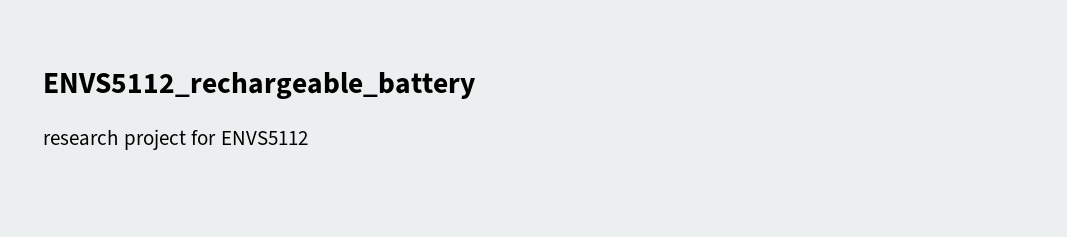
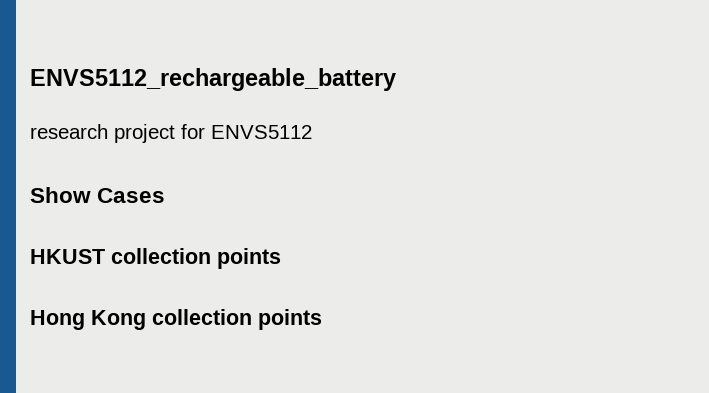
+ Show Cases
+ HKUST collection points
+ Hong Kong collection points

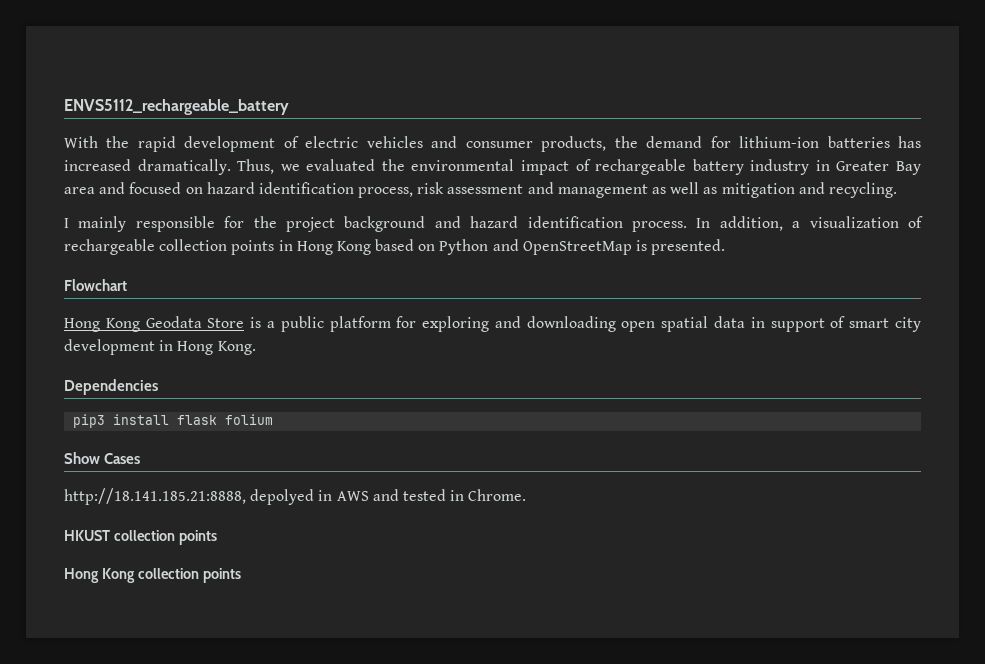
- research project for ENVS5112
+ With the rapid development of electric vehicles and consumer products, the demand for lithium-ion batteries has increased dramatically. Thus, we evaluated the environmental impact of rechargeable battery industry in Greater Bay area and focused on hazard identification process, risk assessment and management as well as mitigation and recycling.
+ I mainly responsible for the project background and hazard identification process. In addition, a visualization of rechargeable collection points in Hong Kong based on Python and OpenStreetMap is presented.
+ Flowchart
+ Hong Kong Geodata Store is a public platform for exploring and downloading open spatial data in support of smart city development in Hong Kong.
+ Dependencies
+ pip3 install flask folium
  Show Cases
+ http://18.141.185.21:8888, depolyed in AWS and tested in Chrome.

